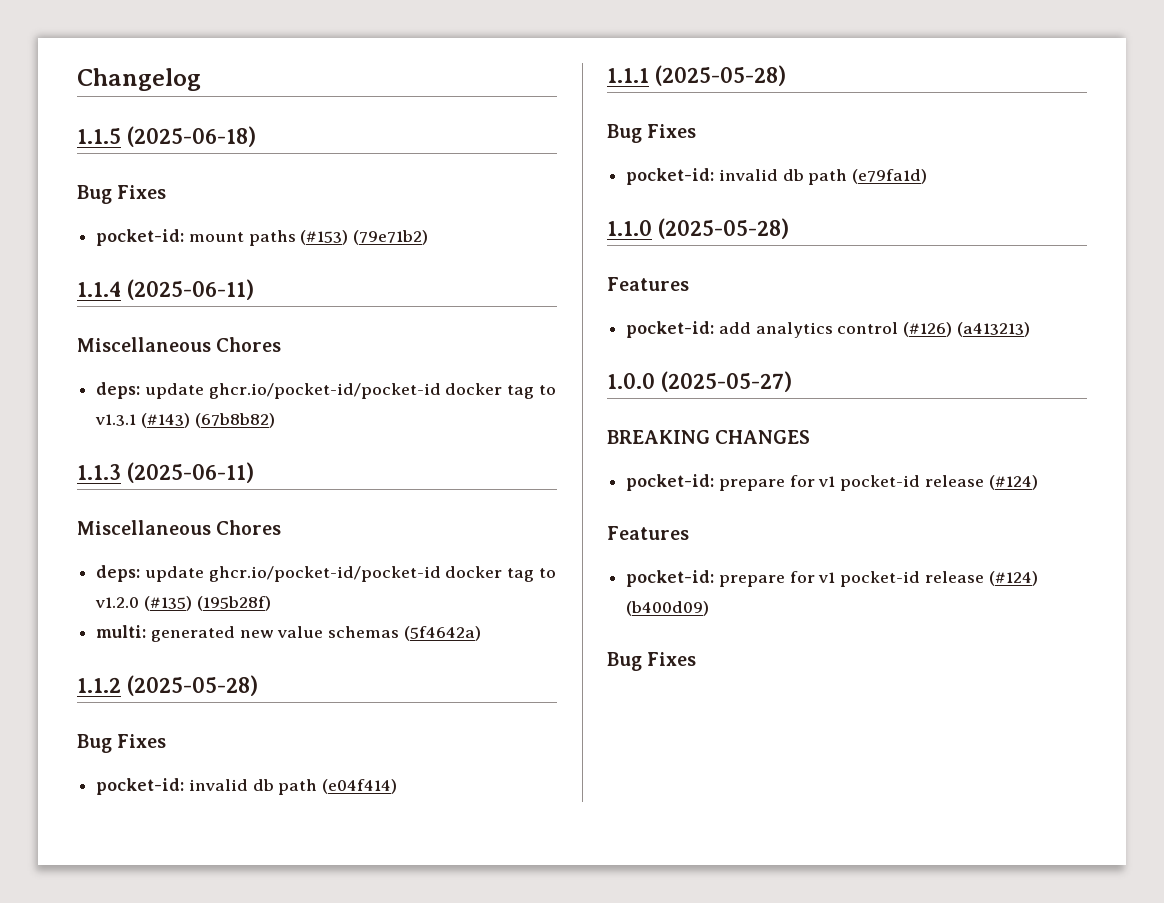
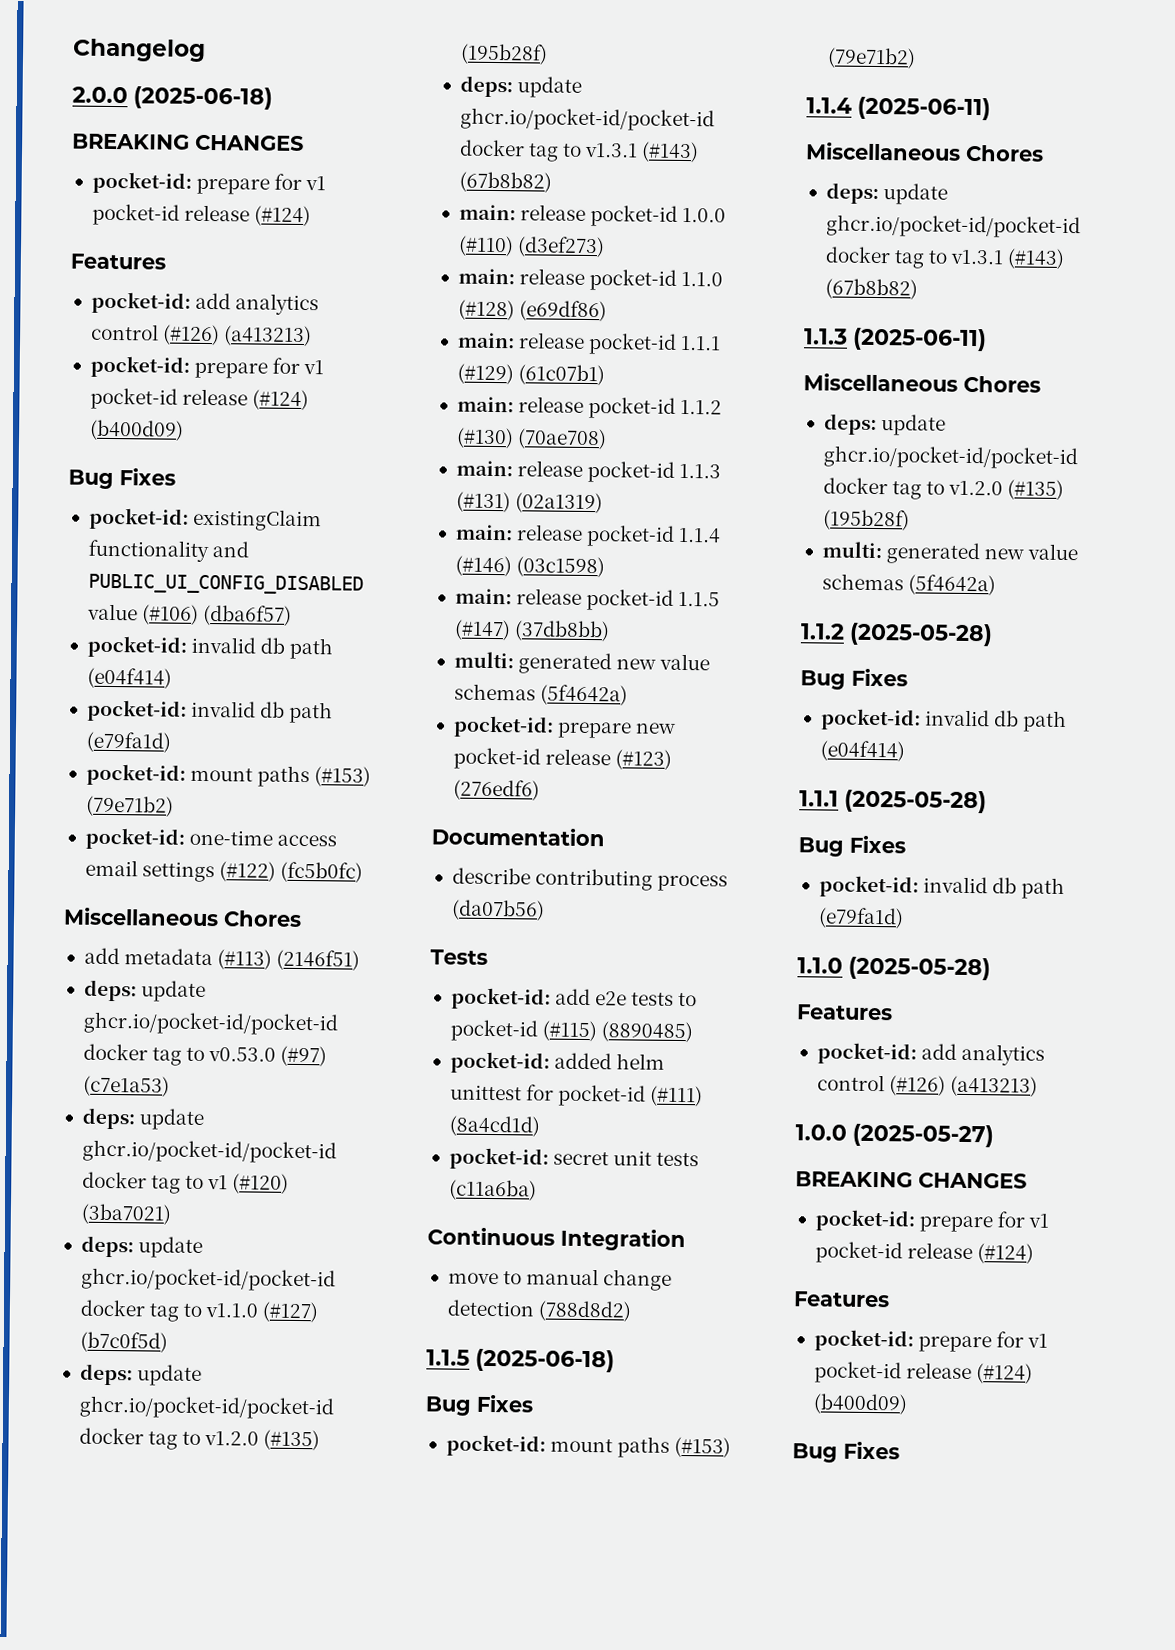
+ 2.0.0 (2025-06-18)
+ BREAKING CHANGES
+ pocket-id: prepare for v1 pocket-id release (#124)
+ Features
+ pocket-id: add analytics control (#126) (a413213)
+ pocket-id: prepare for v1 pocket-id release (#124) (b400d09)
+ Bug Fixes
+ pocket-id: existingClaim functionality and PUBLIC_UI_CONFIG_DISABLED value (#106) (dba6f57)
+ pocket-id: invalid db path (e04f414)
+ pocket-id: invalid db path (e79fa1d)
+ pocket-id: mount paths (#153) (79e71b2)
+ pocket-id: one-time access email settings (#122) (fc5b0fc)
+ Miscellaneous Chores
+ add metadata (#113) (2146f51)
+ deps: update ghcr.io/pocket-id/pocket-id docker tag to v0.53.0 (#97) (c7e1a53)
+ deps: update ghcr.io/pocket-id/pocket-id docker tag to v1 (#120) (3ba7021)
+ deps: update ghcr.io/pocket-id/pocket-id docker tag to v1.1.0 (#127) (b7c0f5d)
+ deps: update ghcr.io/pocket-id/pocket-id docker tag to v1.2.0 (#135) (195b28f)
+ deps: update ghcr.io/pocket-id/pocket-id docker tag to v1.3.1 (#143) (67b8b82)
+ main: release pocket-id 1.0.0 (#110) (d3ef273)
+ main: release pocket-id 1.1.0 (#128) (e69df86)
+ main: release pocket-id 1.1.1 (#129) (61c07b1)
+ main: release pocket-id 1.1.2 (#130) (70ae708)
+ main: release pocket-id 1.1.3 (#131) (02a1319)
+ main: release pocket-id 1.1.4 (#146) (03c1598)
+ main: release pocket-id 1.1.5 (#147) (37db8bb)
+ multi: generated new value schemas (5f4642a)
+ pocket-id: prepare new pocket-id release (#123) (276edf6)
+ Documentation
+ describe contributing process (da07b56)
+ Tests
+ pocket-id: add e2e tests to pocket-id (#115) (8890485)
+ pocket-id: added helm unittest for pocket-id (#111) (8a4cd1d)
+ pocket-id: secret unit tests (c11a6ba)
+ Continuous Integration
+ move to manual change detection (788d8d2)

